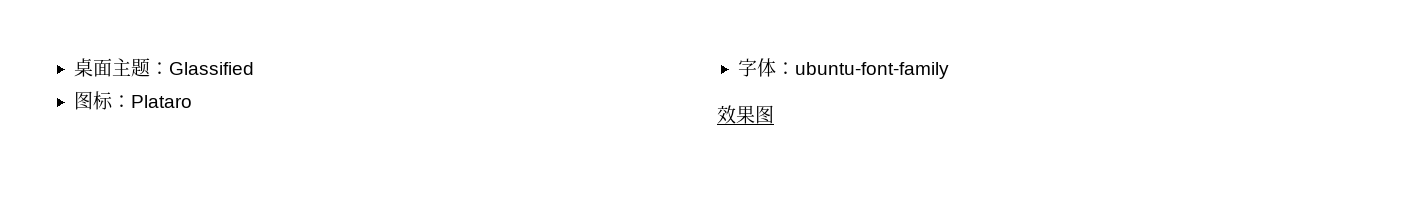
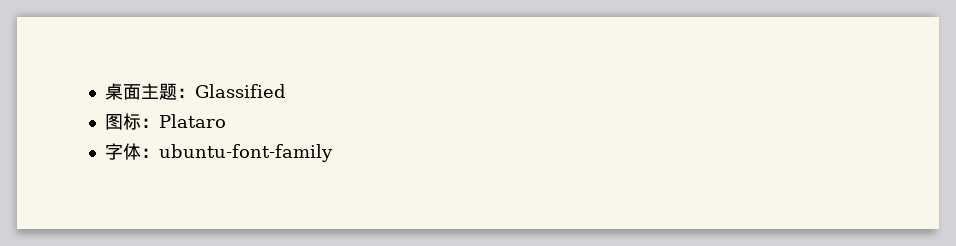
- 效果图

